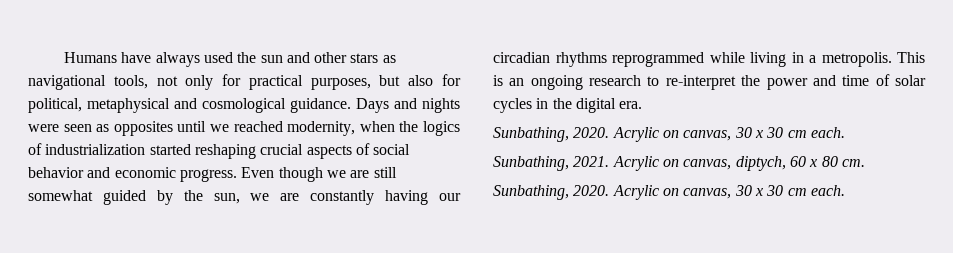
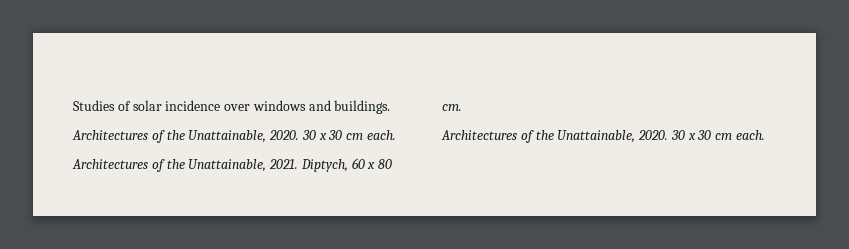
- Humans have always used the sun and other stars as navigational tools, not only for practical purposes, but also for political, metaphysical and cosmological guidance. Days and nights were seen as opposites until we reached modernity, when the logics of industrialization started reshaping crucial aspects of social behavior and economic progress. Even though we are still somewhat guided by the sun, we are constantly having our circadian rhythms reprogrammed while living in a metropolis. This is an ongoing research to re-interpret the power and time of solar cycles in the digital era.
- Sunbathing, 2020. Acrylic on canvas, 30 x 30 cm each.
+ Studies of solar incidence over windows and buildings.
+ Architectures of the Unattainable, 2020. 30 x 30 cm each.
- Sunbathing, 2021. Acrylic on canvas, diptych, 60 x 80 cm.
- Sunbathing, 2020. Acrylic on canvas, 30 x 30 cm each.
+ Architectures of the Unattainable, 2021. Diptych, 60 x 80 cm.
+ Architectures of the Unattainable, 2020. 30 x 30 cm each.

